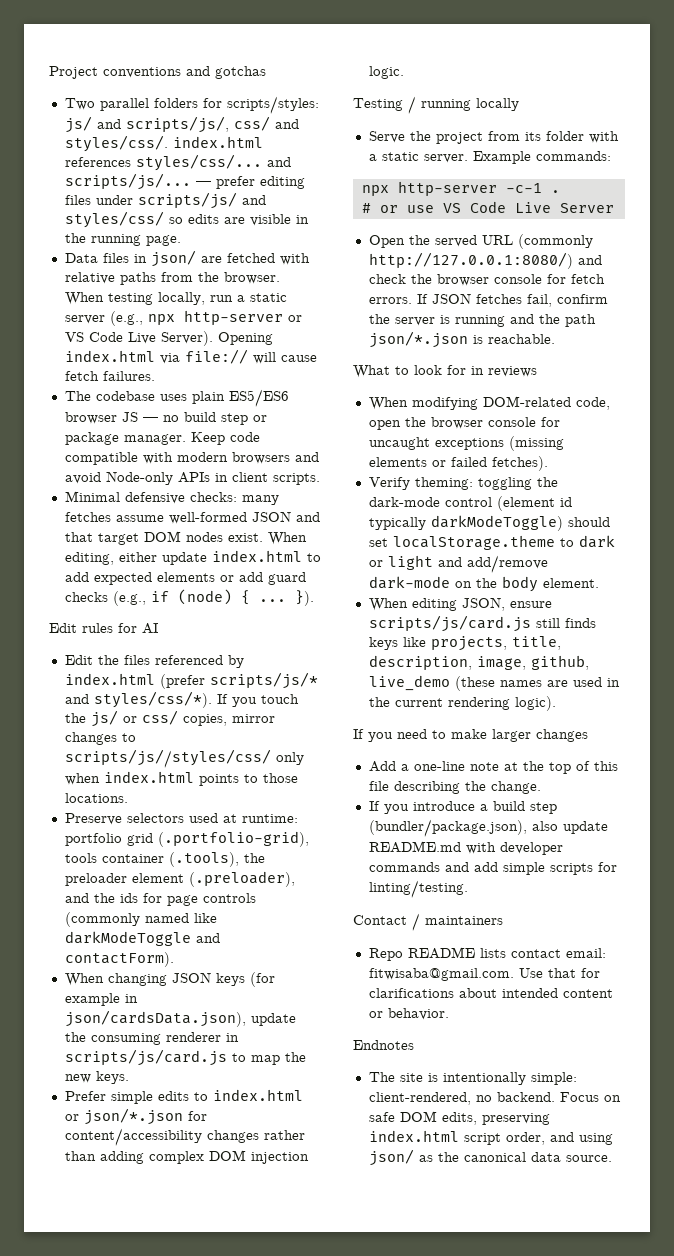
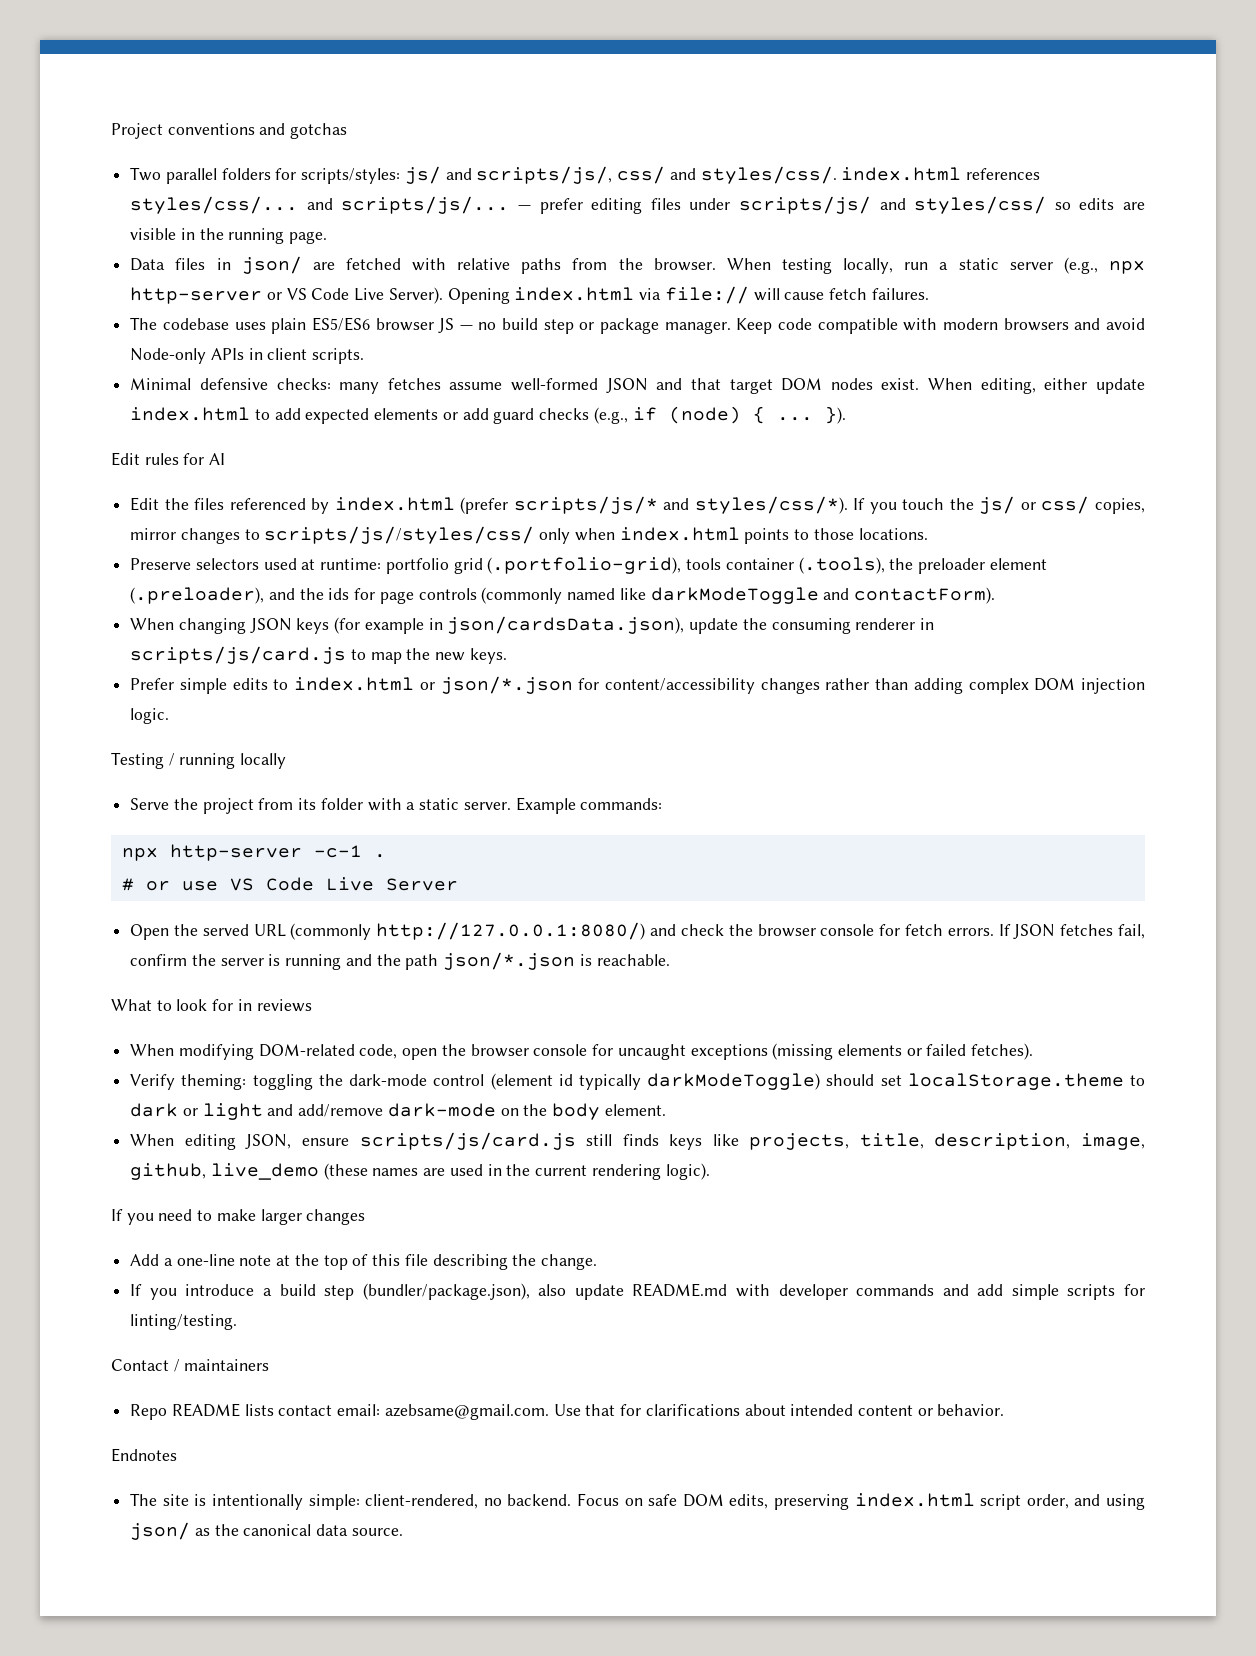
- Repo README lists contact email: fitwisaba@gmail.com. Use that for clarifications about intended content or behavior.
+ Repo README lists contact email: azebsame@gmail.com. Use that for clarifications about intended content or behavior.

